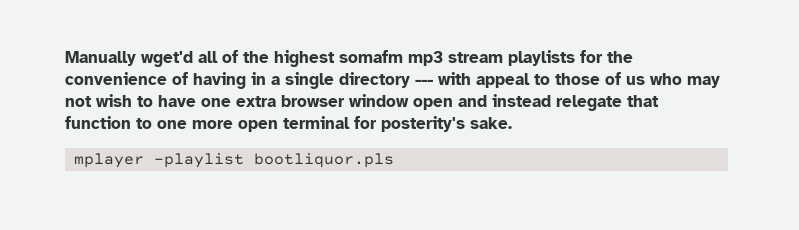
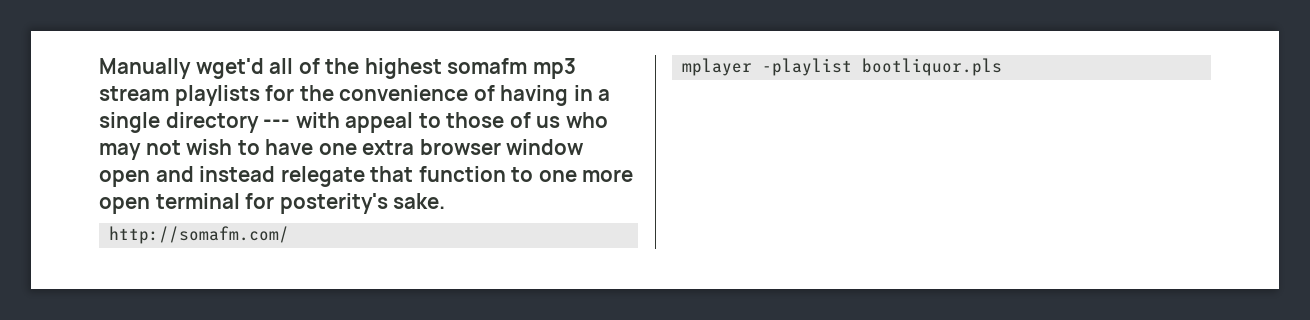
+ http://somafm.com/

